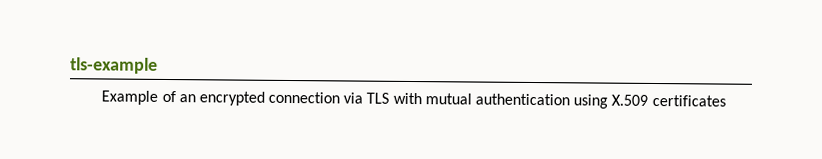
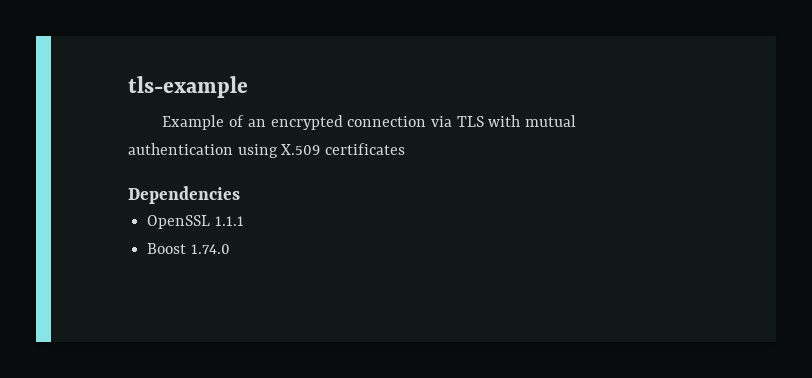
+ Dependencies
+ OpenSSL 1.1.1
+ Boost 1.74.0

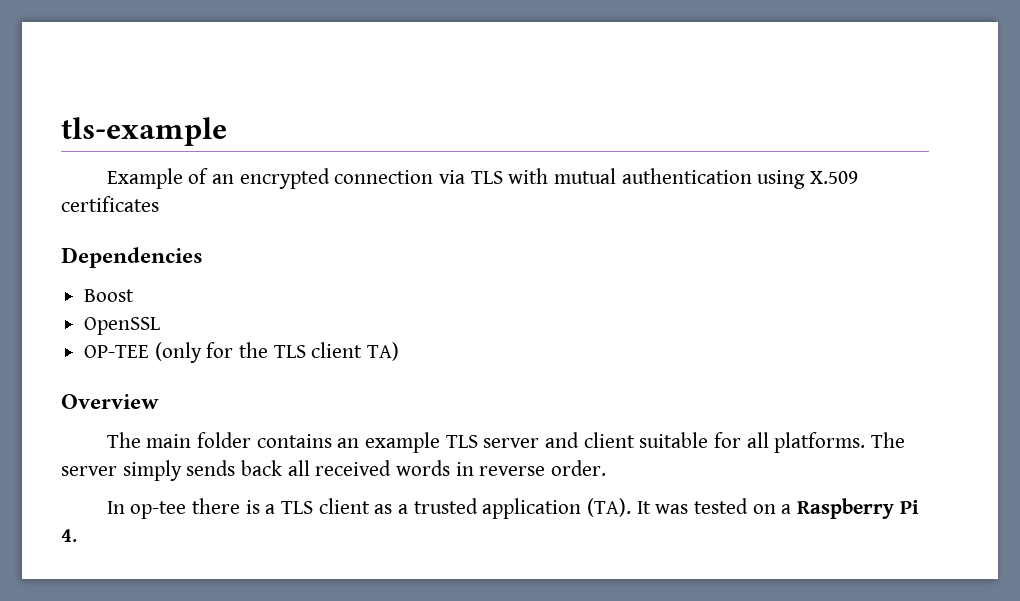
+ Boost
- OpenSSL 1.1.1
- Boost 1.74.0
+ OpenSSL
+ OP-TEE (only for the TLS client TA)
+ Overview
+ The main folder contains an example TLS server and client suitable for all platforms. The server simply sends back all received words in reverse order.
+ In op-tee there is a TLS client as a trusted application (TA). It was tested on a Raspberry Pi 4.

